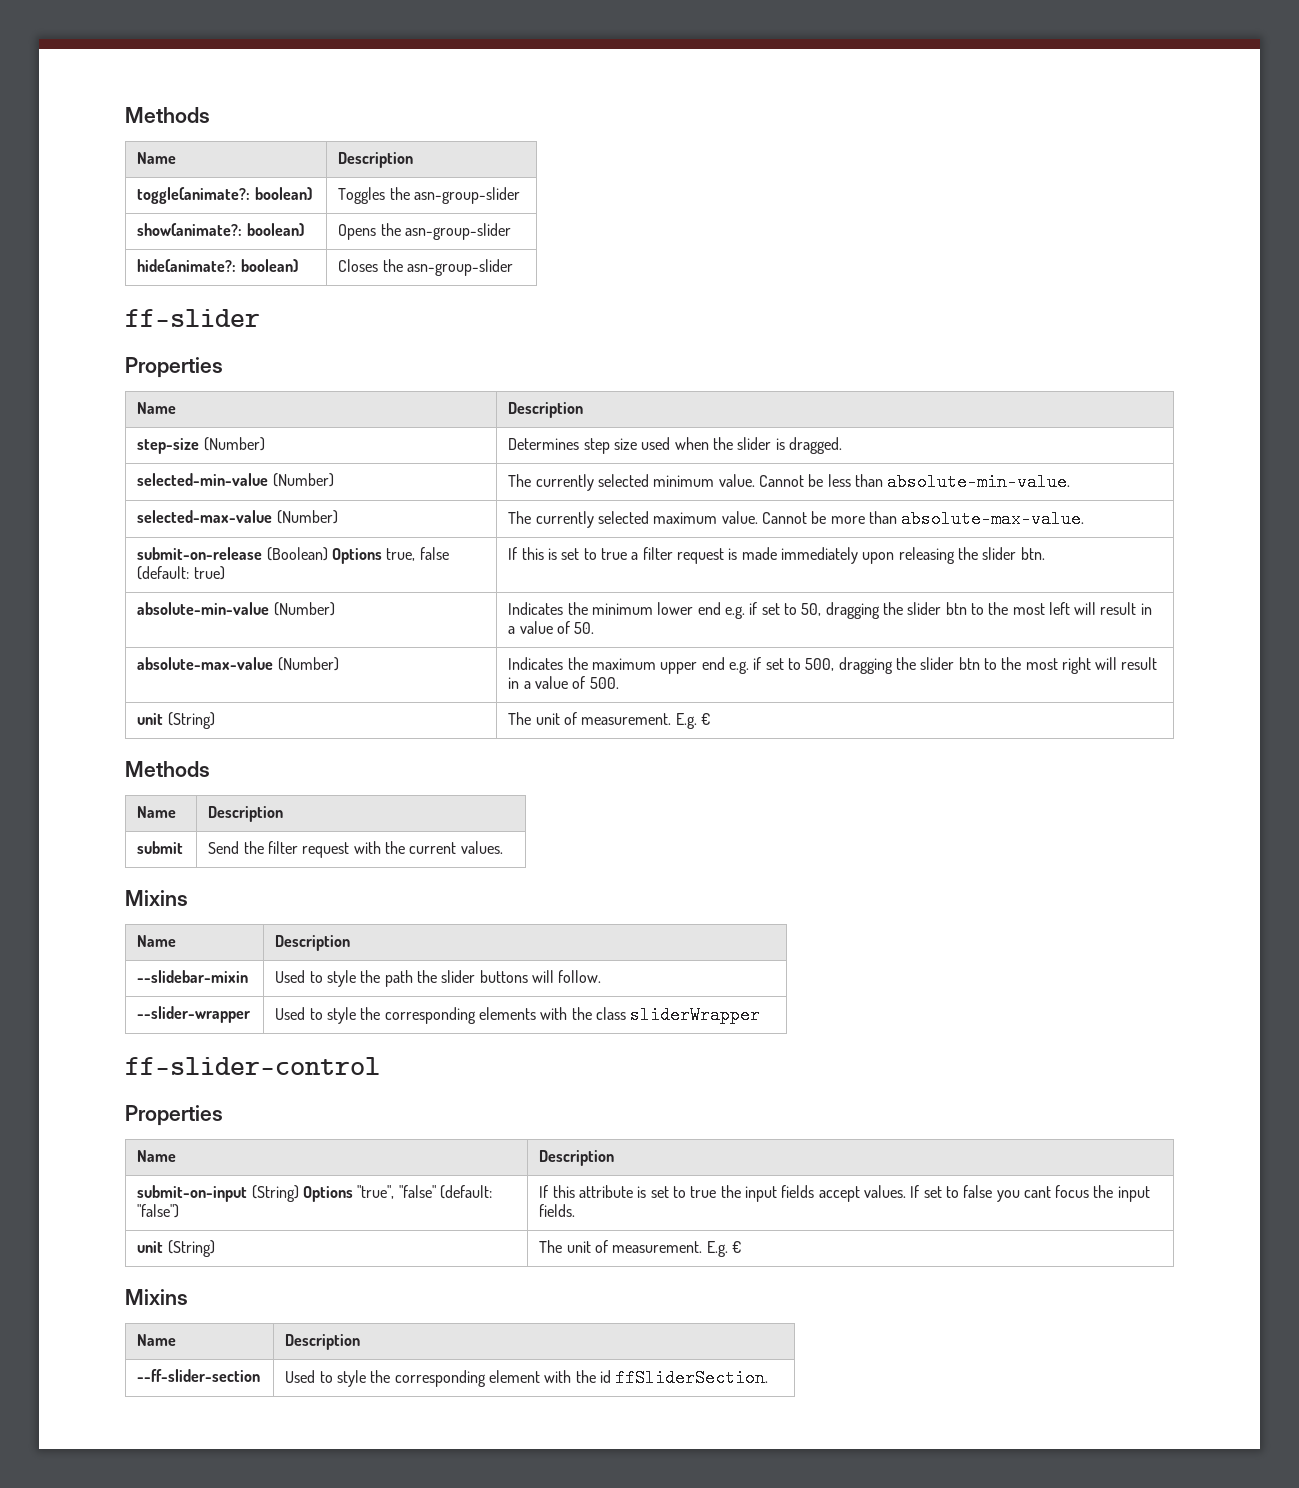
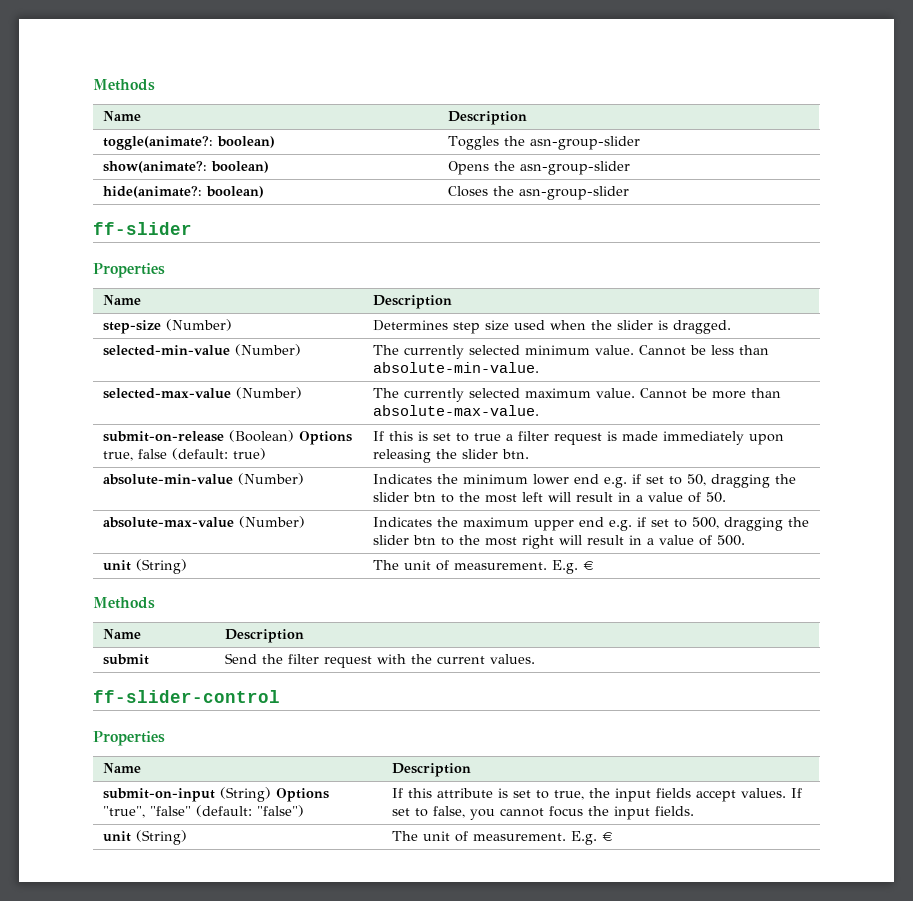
  submit | Send the filter request with the current values.
- Mixins
- Name | Description
- --slidebar-mixin | Used to style the path the slider buttons will follow.
- --slider-wrapper | Used to style the corresponding elements with the class sliderWrapper
- submit-on-input (String) Options "true", "false" (default: "false") | If this attribute is set to true the input fields accept values. If set to false you cant focus the input fields.
+ submit-on-input (String) Options "true", "false" (default: "false") | If this attribute is set to true, the input fields accept values. If set to false, you cannot focus the input fields.
  unit (String) | The unit of measurement. E.g. €
- Mixins
- Name | Description
- --ff-slider-section | Used to style the corresponding element with the id ffSliderSection.

